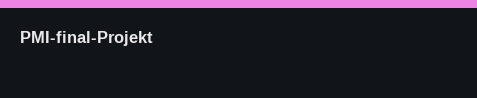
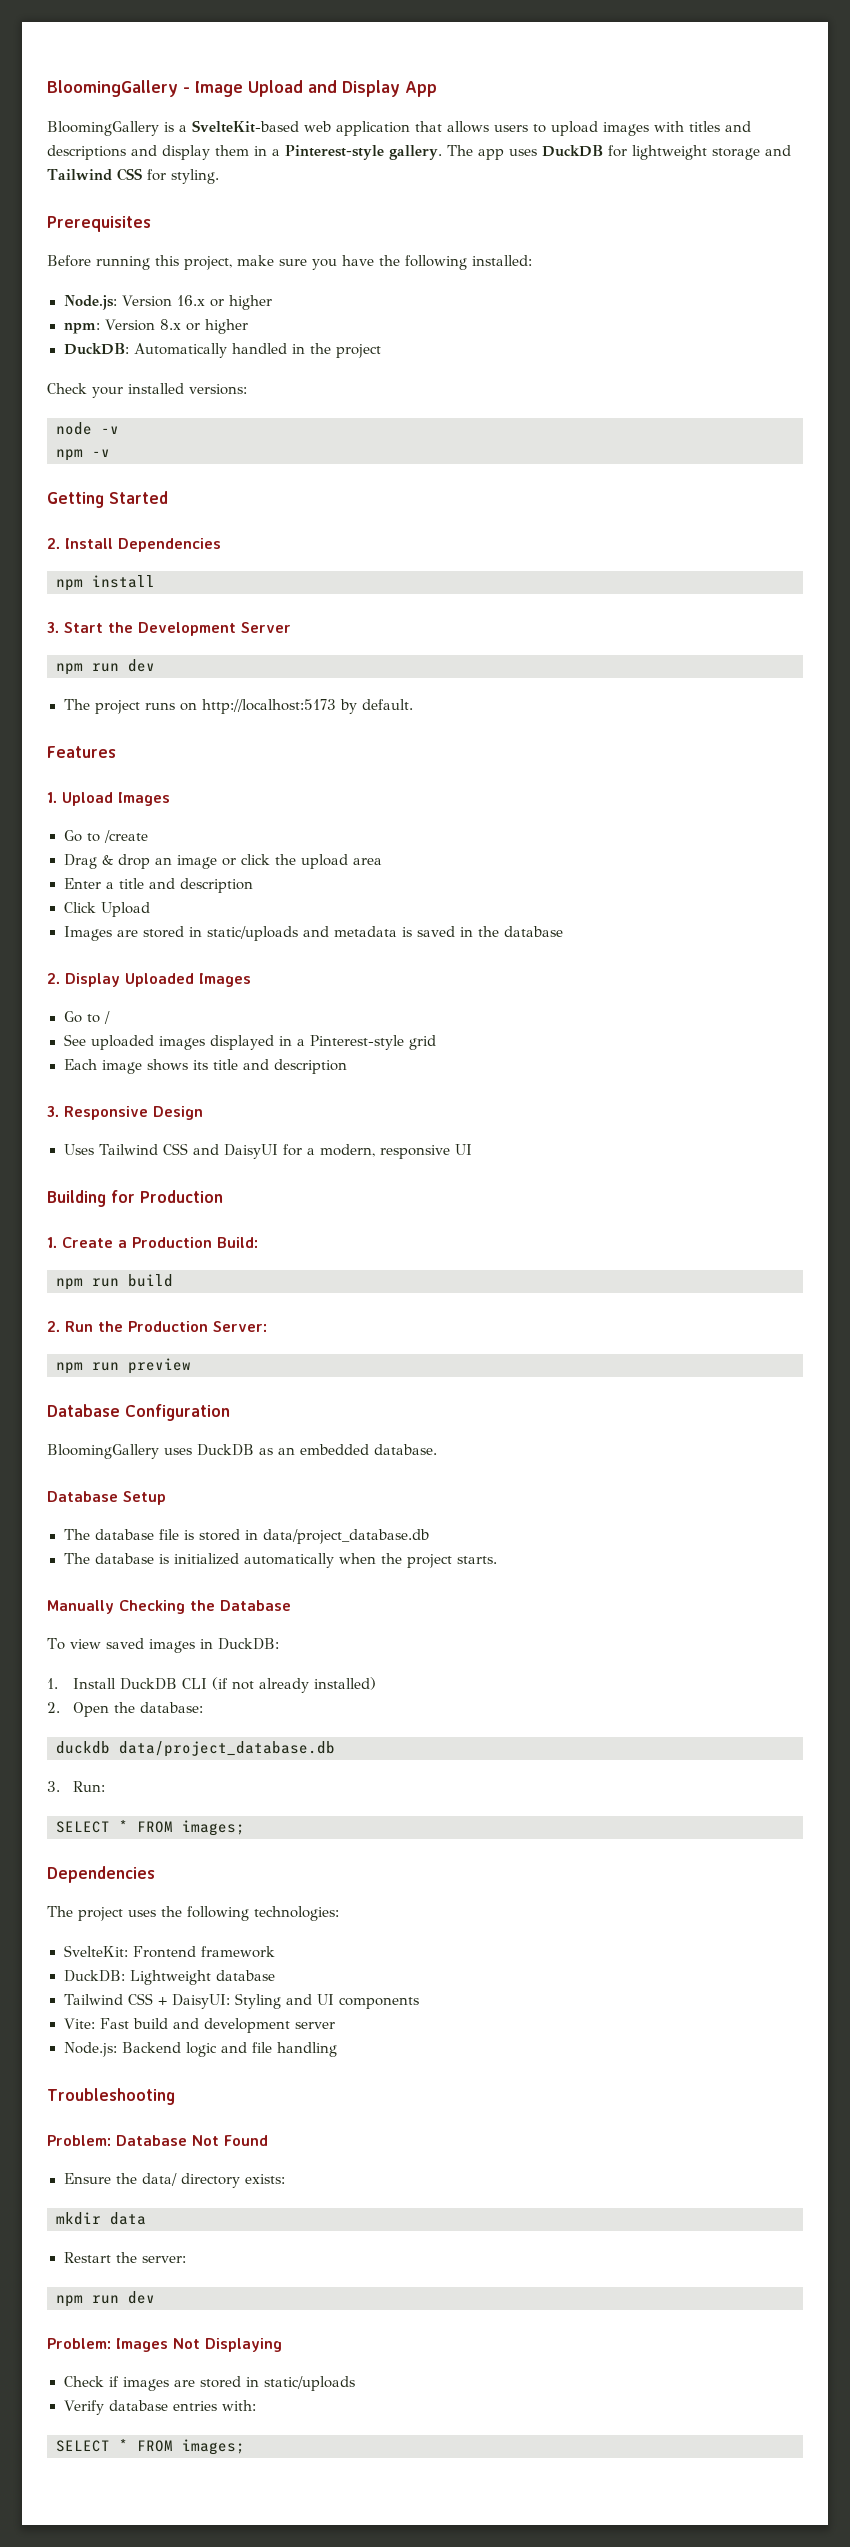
- PMI-final-Projekt
+ BloomingGallery - Image Upload and Display App
+ BloomingGallery is a SvelteKit-based web application that allows users to upload images with titles and descriptions and display them in a Pinterest-style gallery. The app uses DuckDB for lightweight storage and Tailwind CSS for styling.
+ Prerequisites
+ Before running this project, make sure you have the following installed:
+ Node.js: Version 16.x or higher
+ npm: Version 8.x or higher
+ DuckDB: Automatically handled in the project
+ Check your installed versions:
+ node -v
+ npm -v
+ Getting Started
+ 2. Install Dependencies
+ npm install
+ 3. Start the Development Server
+ npm run dev
+ The project runs on http://localhost:5173 by default.
+ Features
+ 1. Upload Images
+ Go to /create
+ Drag & drop an image or click the upload area
+ Enter a title and description
+ Click Upload
+ Images are stored in static/uploads and metadata is saved in the database
+ 2. Display Uploaded Images
+ Go to /
+ See uploaded images displayed in a Pinterest-style grid
+ Each image shows its title and description
+ 3. Responsive Design
+ Uses Tailwind CSS and DaisyUI for a modern, responsive UI
+ Building for Production
+ 1. Create a Production Build:
+ npm run build
+ 2. Run the Production Server:
+ npm run preview
+ Database Configuration
+ BloomingGallery uses DuckDB as an embedded database.
+ Database Setup
+ The database file is stored in data/project_database.db
+ The database is initialized automatically when the project starts.
+ Manually Checking the Database
+ To view saved images in DuckDB:
+ 1. Install DuckDB CLI (if not already installed)
+ 2. Open the database:
+ duckdb data/project_database.db
+ 3. Run:
+ SELECT * FROM images;
+ Dependencies
+ The project uses the following technologies:
+ SvelteKit: Frontend framework
+ DuckDB: Lightweight database
+ Tailwind CSS + DaisyUI: Styling and UI components
+ Vite: Fast build and development server
+ Node.js: Backend logic and file handling
+ Troubleshooting
+ Problem: Database Not Found
+ Ensure the data/ directory exists:
+ mkdir data
+ Restart the server:
+ npm run dev
+ Problem: Images Not Displaying
+ Check if images are stored in static/uploads
+ Verify database entries with:
+ SELECT * FROM images;

